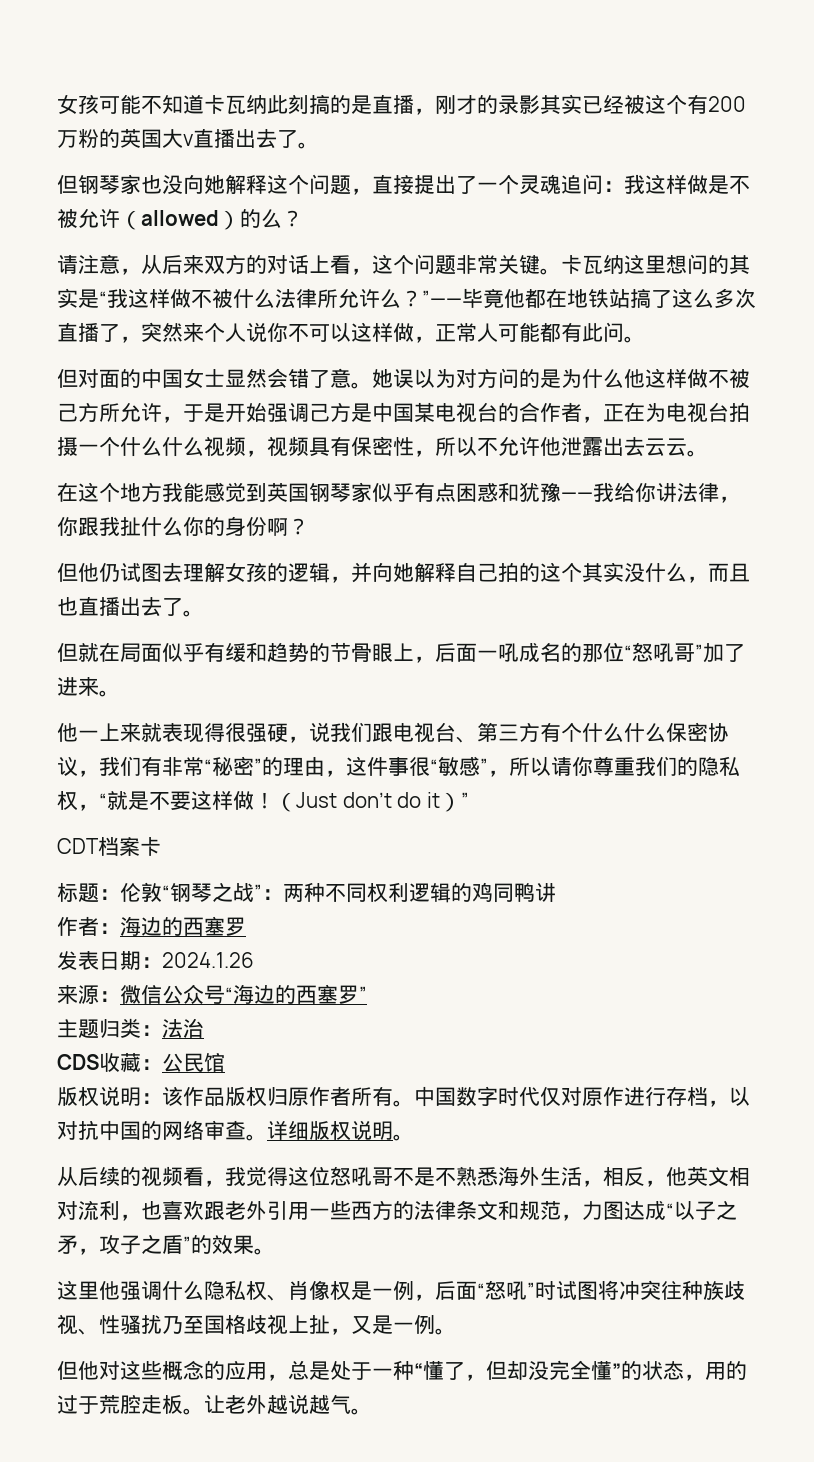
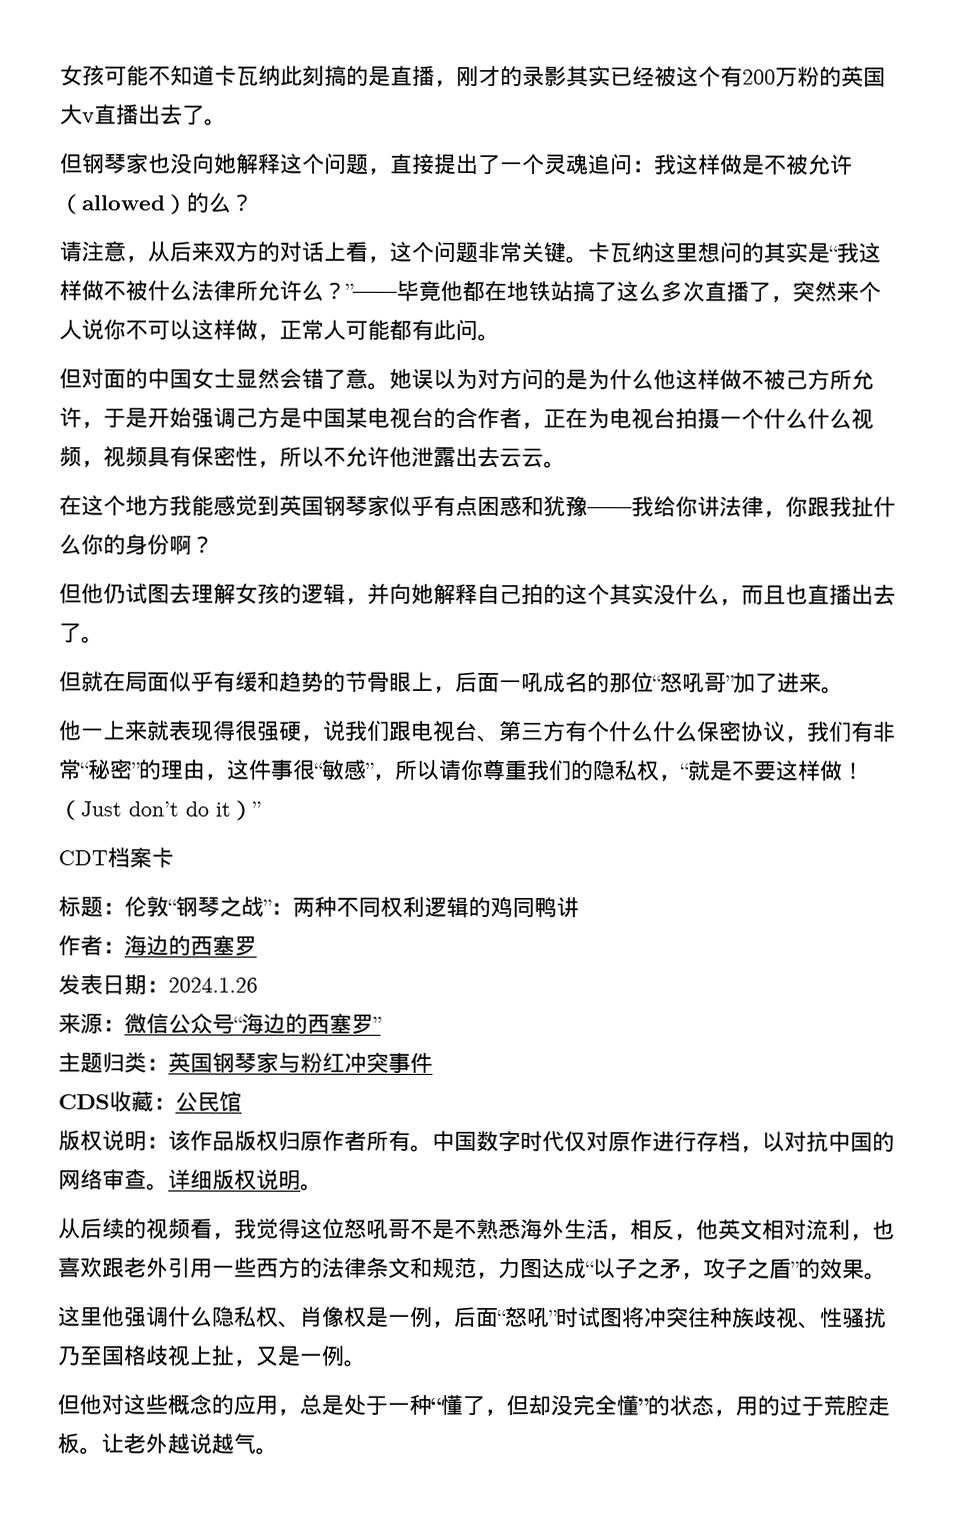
- 主题归类：法治
+ 主题归类：英国钢琴家与粉红冲突事件

